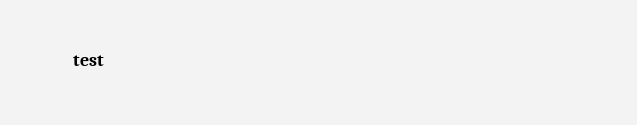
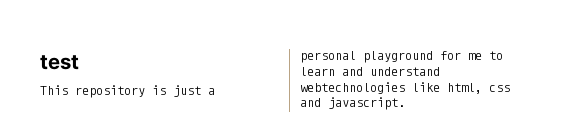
+ This repository is just a personal playground for me to learn and understand webtechnologies like html, css and javascript.

